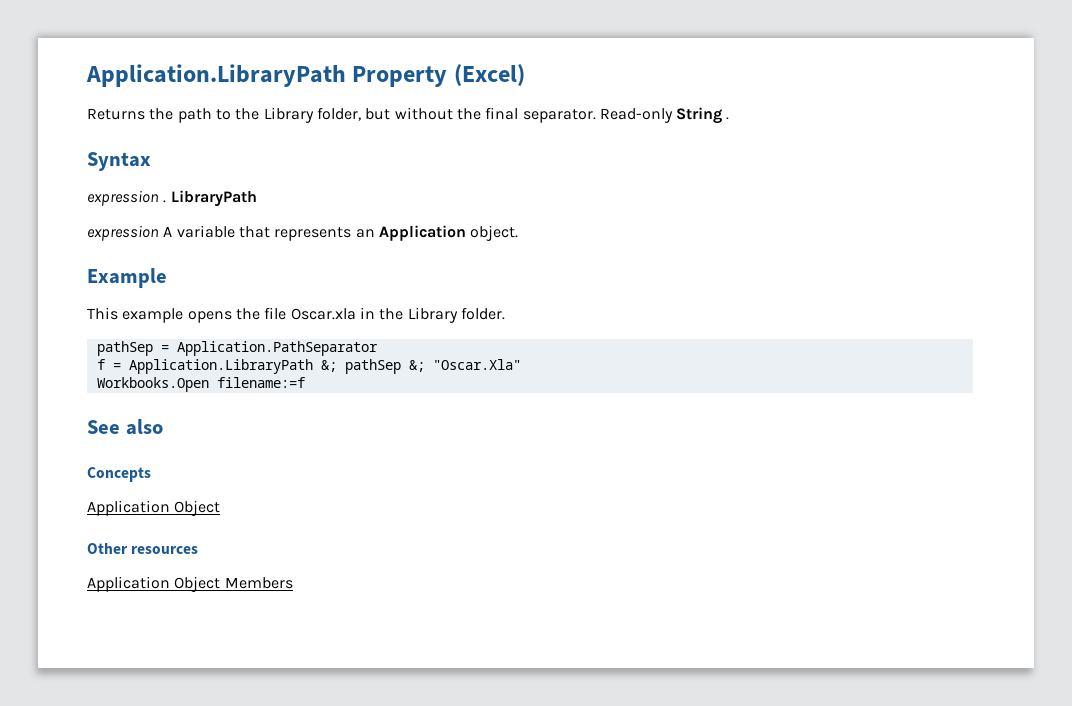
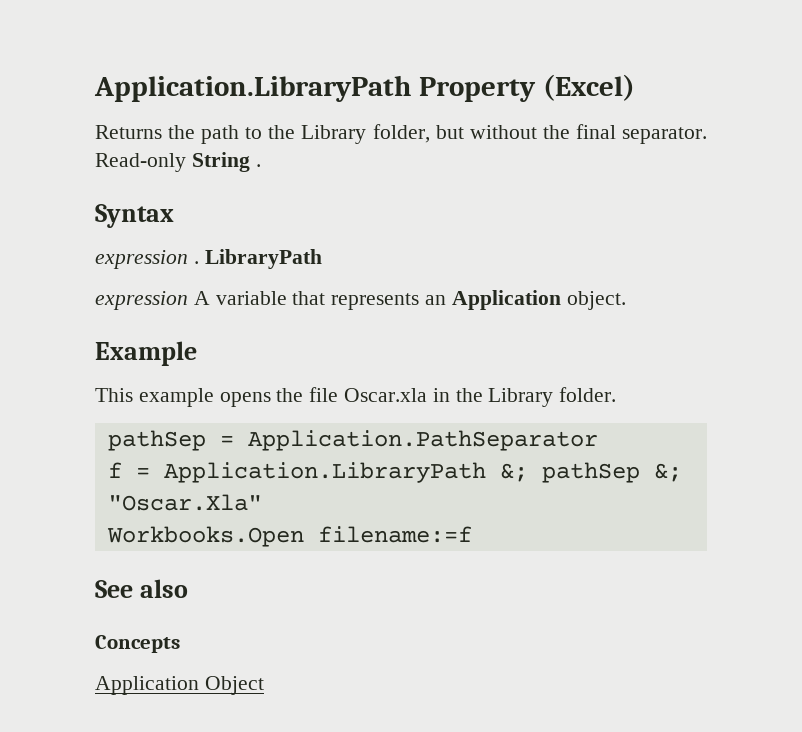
- Other resources
- Application Object Members

